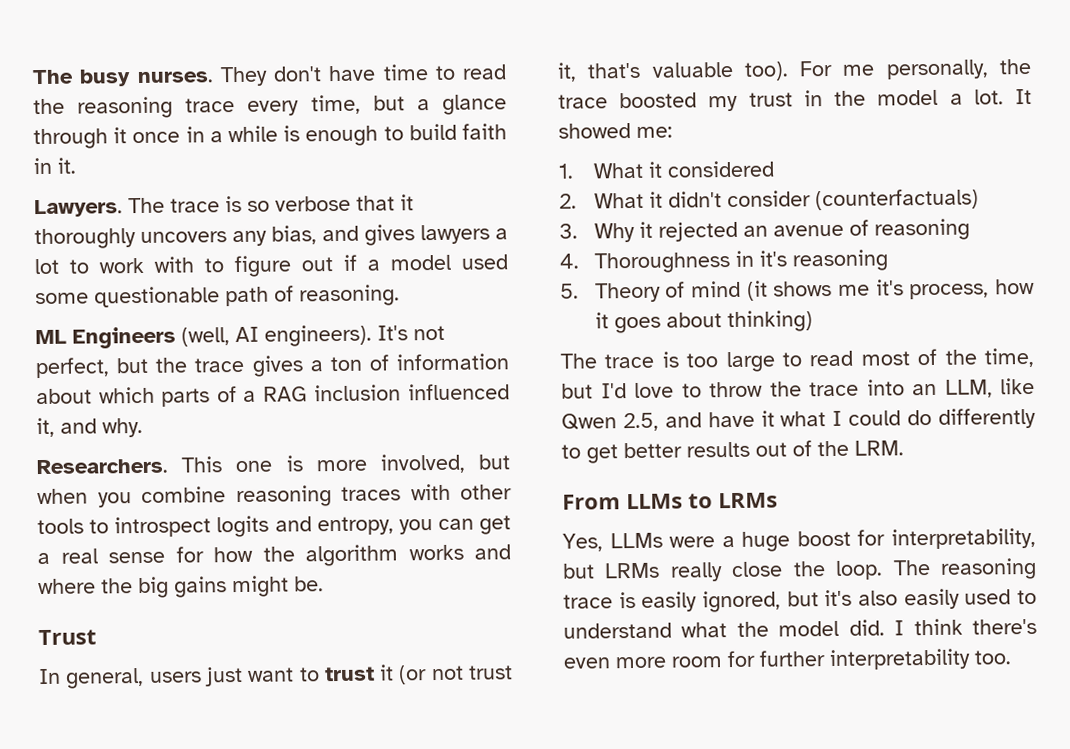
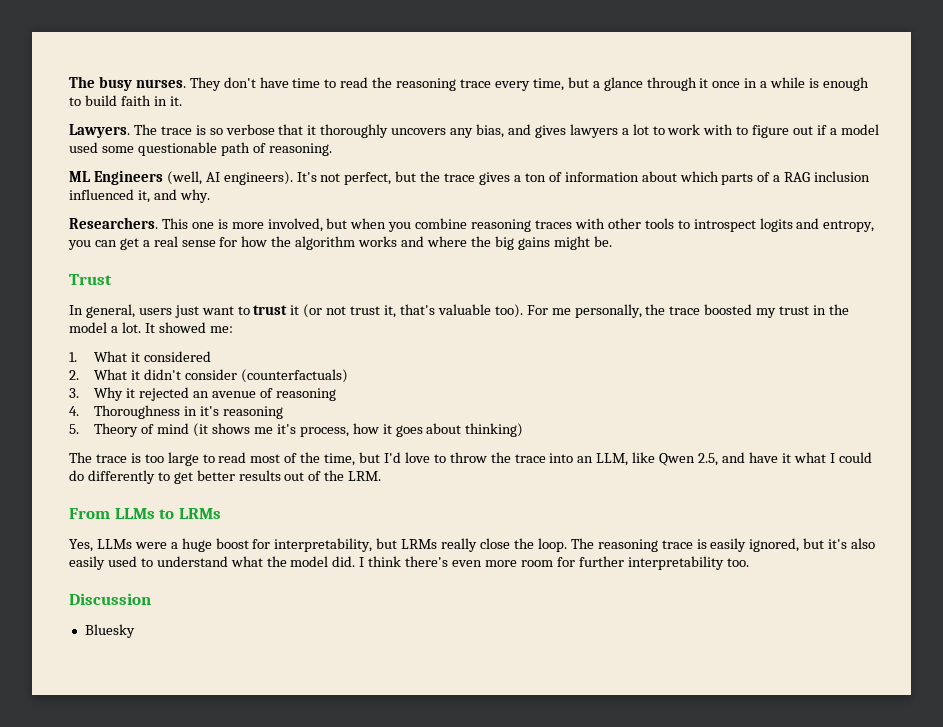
+ Discussion
+ Bluesky

